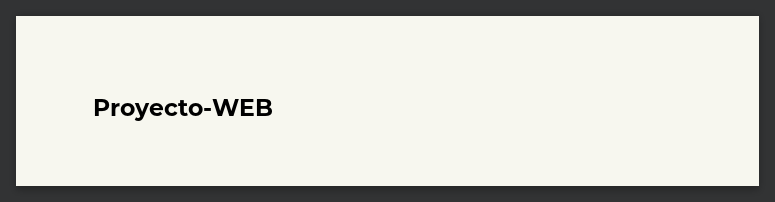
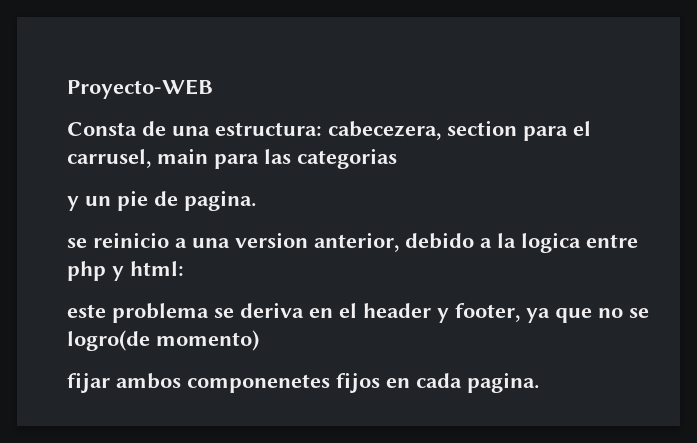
+ Consta de una estructura: cabecezera, section para el carrusel, main para las categorias
+ y un pie de pagina.
+ se reinicio a una version anterior, debido a la logica entre php y html:
+ este problema se deriva en el header y footer, ya que no se logro(de momento)
+ fijar ambos componenetes fijos en cada pagina.

